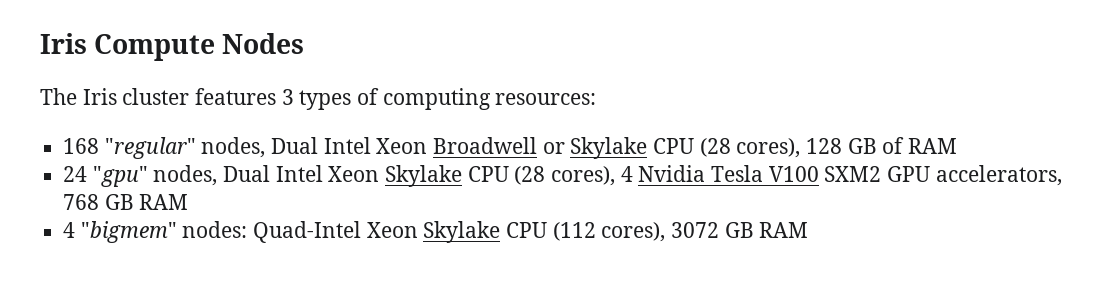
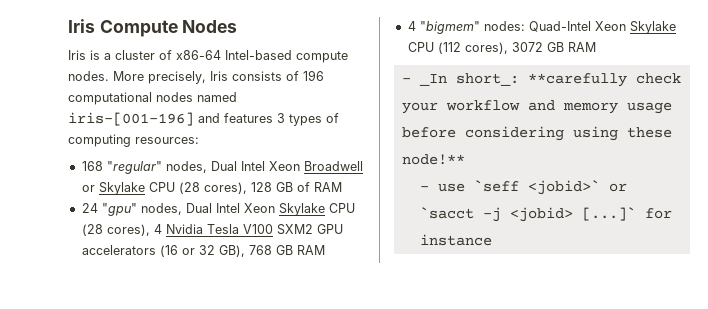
- The Iris cluster features 3 types of computing resources:
+ Iris is a cluster of x86-64 Intel-based compute nodes. More precisely, Iris consists of 196 computational nodes named iris-[001-196] and features 3 types of computing resources:
- 24 "gpu" nodes, Dual Intel Xeon Skylake CPU (28 cores), 4 Nvidia Tesla V100 SXM2 GPU accelerators, 768 GB RAM
+ 24 "gpu" nodes, Dual Intel Xeon Skylake CPU (28 cores), 4 Nvidia Tesla V100 SXM2 GPU accelerators (16 or 32 GB), 768 GB RAM
+ - _In short_: **carefully check your workflow and memory usage before considering using these node!**
+ - use `seff <jobid>` or `sacct -j <jobid> [...]` for instance

